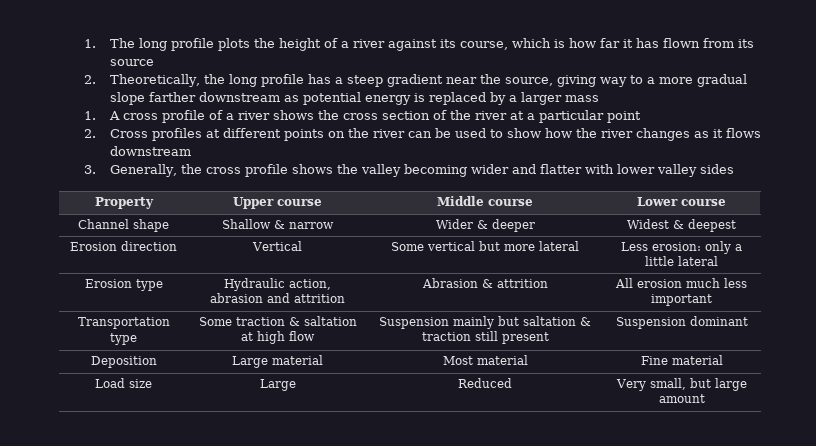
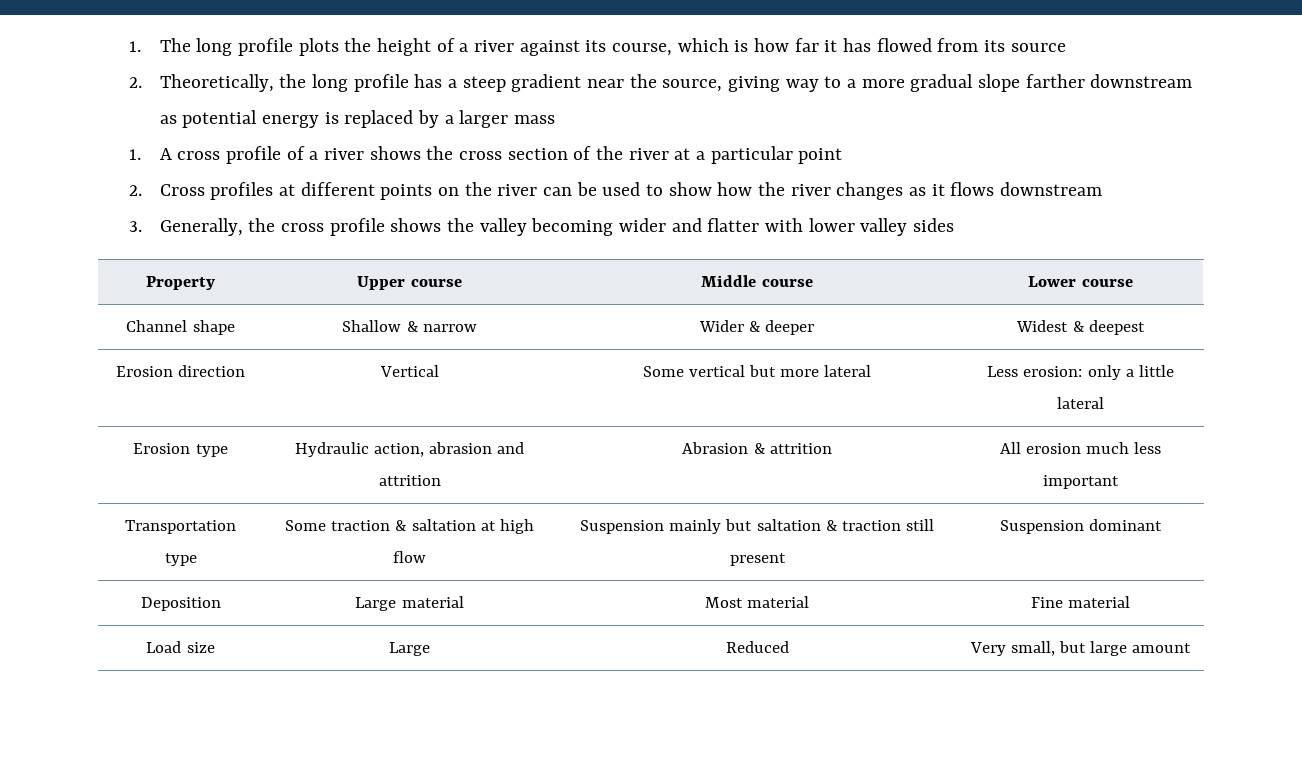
- 1. The long profile plots the height of a river against its course, which is how far it has flown from its source
+ 1. The long profile plots the height of a river against its course, which is how far it has flowed from its source

